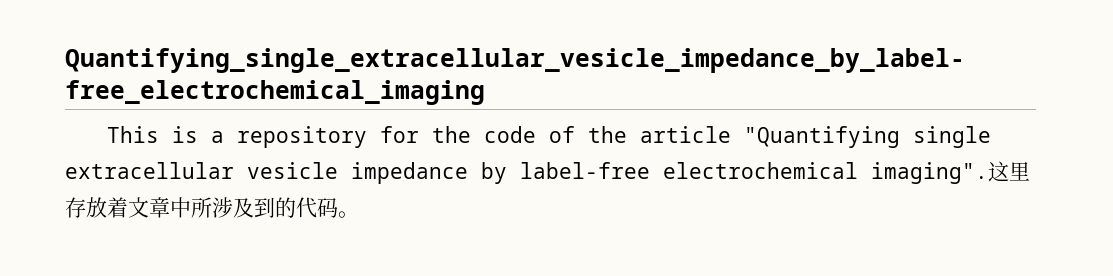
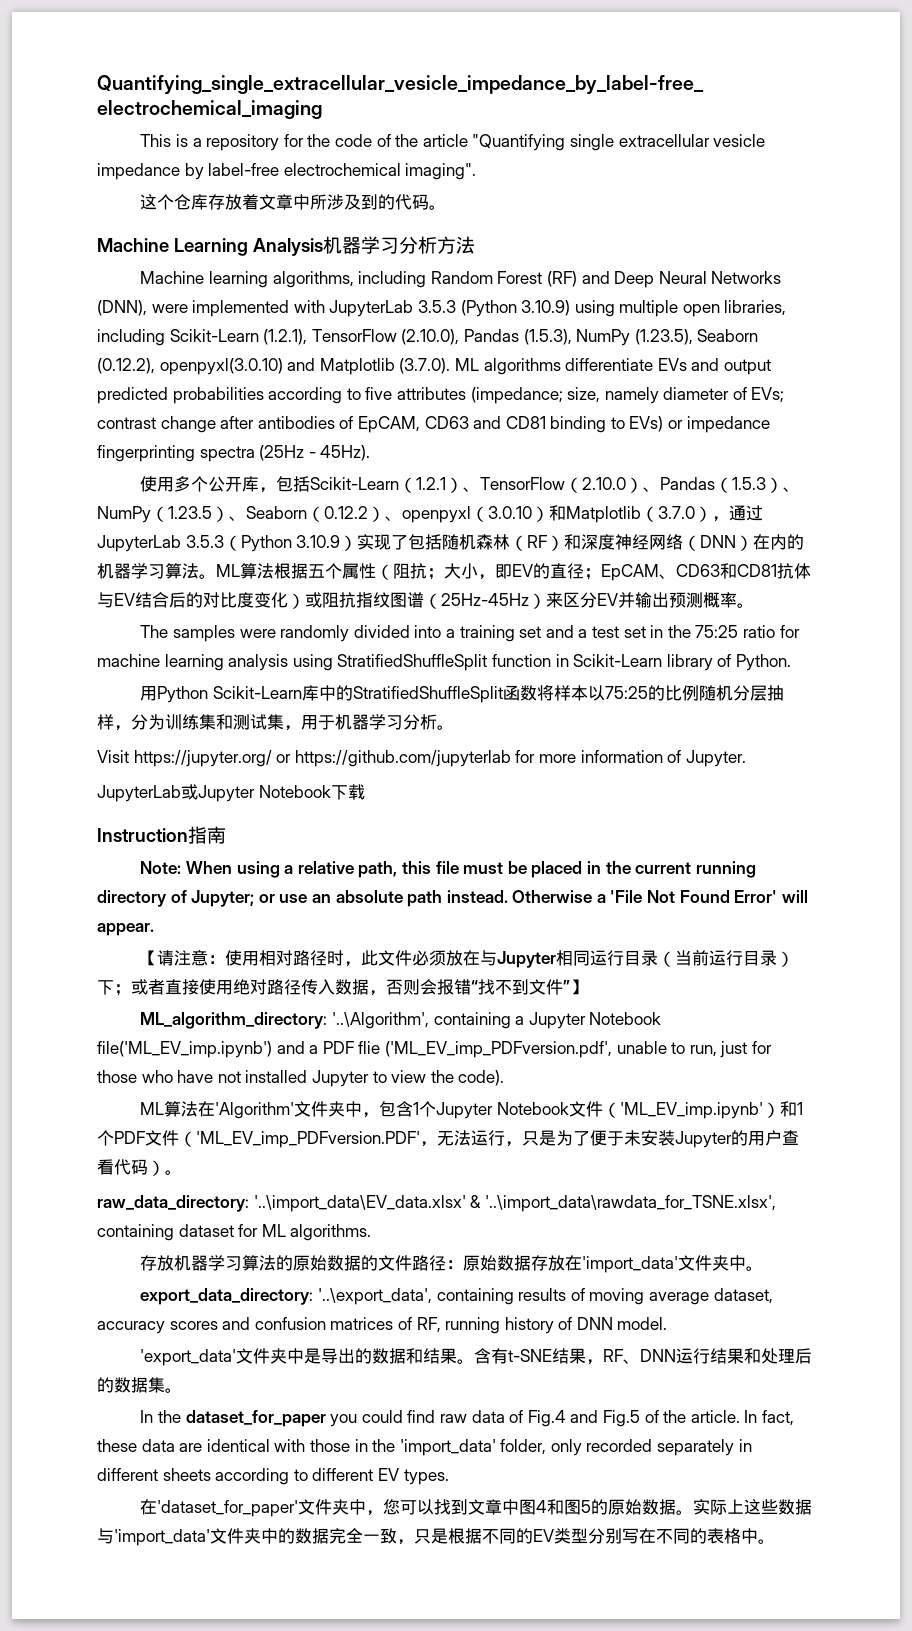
- This is a repository for the code of the article "Quantifying single extracellular vesicle impedance by label-free electrochemical imaging".这里存放着文章中所涉及到的代码。
+ This is a repository for the code of the article "Quantifying single extracellular vesicle impedance by label-free electrochemical imaging".
+ 这个仓库存放着文章中所涉及到的代码。
+ Machine Learning Analysis机器学习分析方法
+ Machine learning algorithms, including Random Forest (RF) and Deep Neural Networks (DNN), were implemented with JupyterLab 3.5.3 (Python 3.10.9) using multiple open libraries, including Scikit-Learn (1.2.1), TensorFlow (2.10.0), Pandas (1.5.3), NumPy (1.23.5), Seaborn (0.12.2), openpyxl(3.0.10) and Matplotlib (3.7.0). ML algorithms differentiate EVs and output predicted probabilities according to five attributes (impedance; size, namely diameter of EVs; contrast change after antibodies of EpCAM, CD63 and CD81 binding to EVs) or impedance fingerprinting spectra (25Hz - 45Hz).
+ 使用多个公开库，包括Scikit-Learn（1.2.1）、TensorFlow（2.10.0）、Pandas（1.5.3）、NumPy（1.23.5）、Seaborn（0.12.2）、openpyxl（3.0.10）和Matplotlib（3.7.0），通过JupyterLab 3.5.3（Python 3.10.9）实现了包括随机森林（RF）和深度神经网络（DNN）在内的机器学习算法。ML算法根据五个属性（阻抗；大小，即EV的直径；EpCAM、CD63和CD81抗体与EV结合后的对比度变化）或阻抗指纹图谱（25Hz-45Hz）来区分EV并输出预测概率。
+ The samples were randomly divided into a training set and a test set in the 75:25 ratio for machine learning analysis using StratifiedShuffleSplit function in Scikit-Learn library of Python.
+ 用Python Scikit-Learn库中的StratifiedShuffleSplit函数将样本以75:25的比例随机分层抽样，分为训练集和测试集，用于机器学习分析。
+ Visit https://jupyter.org/ or https://github.com/jupyterlab for more information of Jupyter.
+ JupyterLab或Jupyter Notebook下载
+ Instruction指南
+ Note: When using a relative path, this file must be placed in the current running directory of Jupyter; or use an absolute path instead. Otherwise a 'File Not Found Error' will appear.
+ 【请注意：使用相对路径时，此文件必须放在与Jupyter相同运行目录（当前运行目录）下；或者直接使用绝对路径传入数据，否则会报错“找不到文件”】
+ ML_algorithm_directory: '..\Algorithm', containing a Jupyter Notebook file('ML_EV_imp.ipynb') and a PDF flie ('ML_EV_imp_PDFversion.pdf', unable to run, just for those who have not installed Jupyter to view the code).
+ ML算法在'Algorithm'文件夹中，包含1个Jupyter Notebook文件（'ML_EV_imp.ipynb'）和1个PDF文件（'ML_EV_imp_PDFversion.PDF'，无法运行，只是为了便于未安装Jupyter的用户查看代码）。
+ raw_data_directory: '..\import_data\EV_data.xlsx' & '..\import_data\rawdata_for_TSNE.xlsx', containing dataset for ML algorithms.
+ 存放机器学习算法的原始数据的文件路径：原始数据存放在'import_data'文件夹中。
+ export_data_directory: '..\export_data', containing results of moving average dataset, accuracy scores and confusion matrices of RF, running history of DNN model.
+ 'export_data'文件夹中是导出的数据和结果。含有t-SNE结果，RF、DNN运行结果和处理后的数据集。
+ In the dataset_for_paper you could find raw data of Fig.4 and Fig.5 of the article. In fact, these data are identical with those in the 'import_data' folder, only recorded separately in different sheets according to different EV types.
+ 在'dataset_for_paper'文件夹中，您可以找到文章中图4和图5的原始数据。实际上这些数据与'import_data'文件夹中的数据完全一致，只是根据不同的EV类型分别写在不同的表格中。

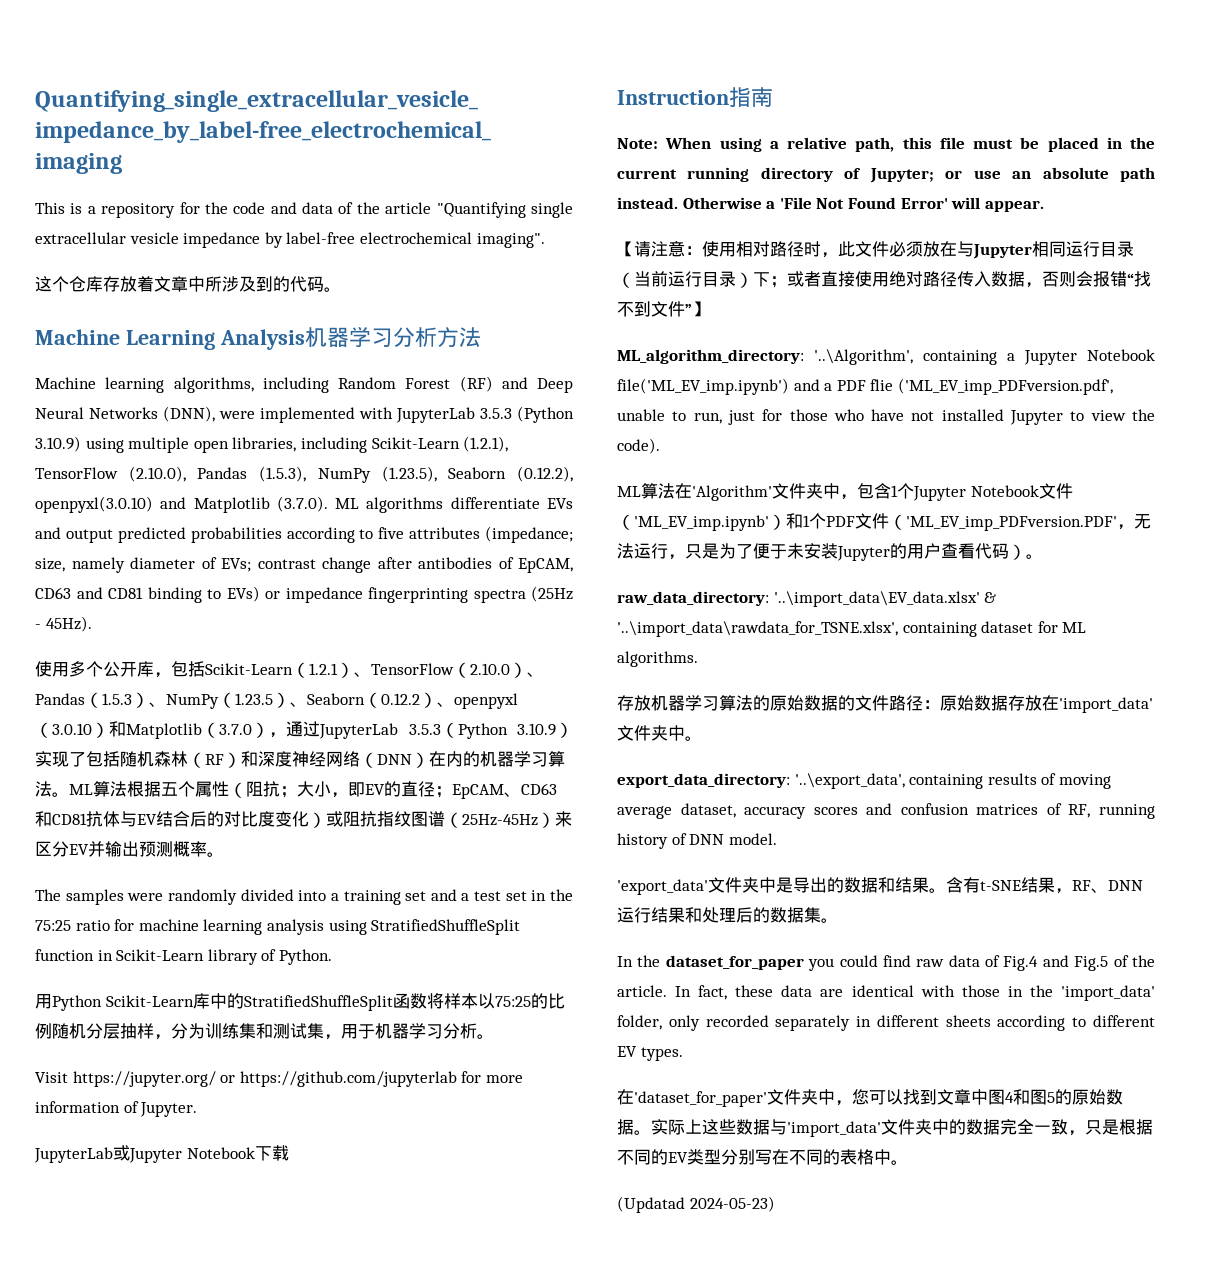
- This is a repository for the code of the article "Quantifying single extracellular vesicle impedance by label-free electrochemical imaging".
+ This is a repository for the code and data of the article "Quantifying single extracellular vesicle impedance by label-free electrochemical imaging".
+ (Updatad 2024-05-23)

